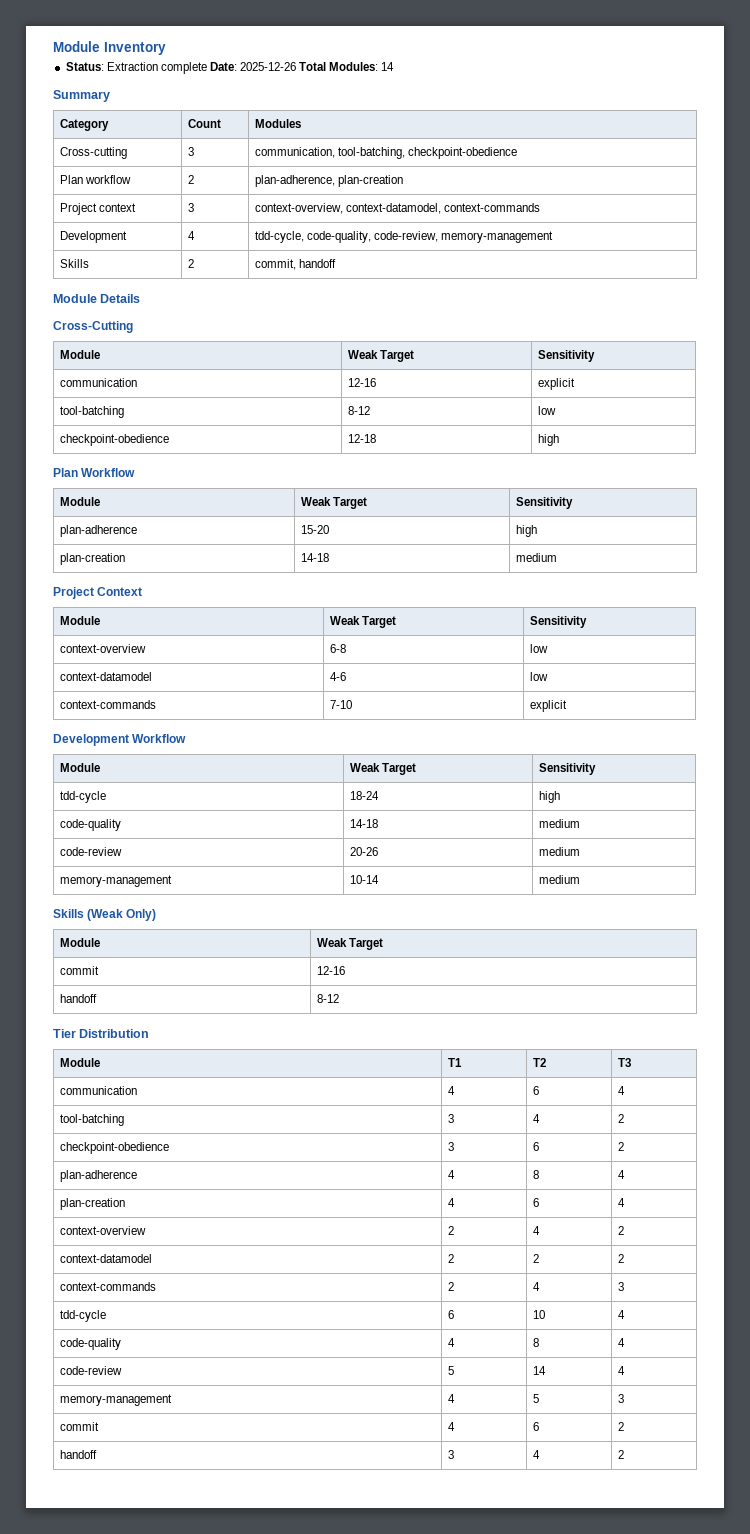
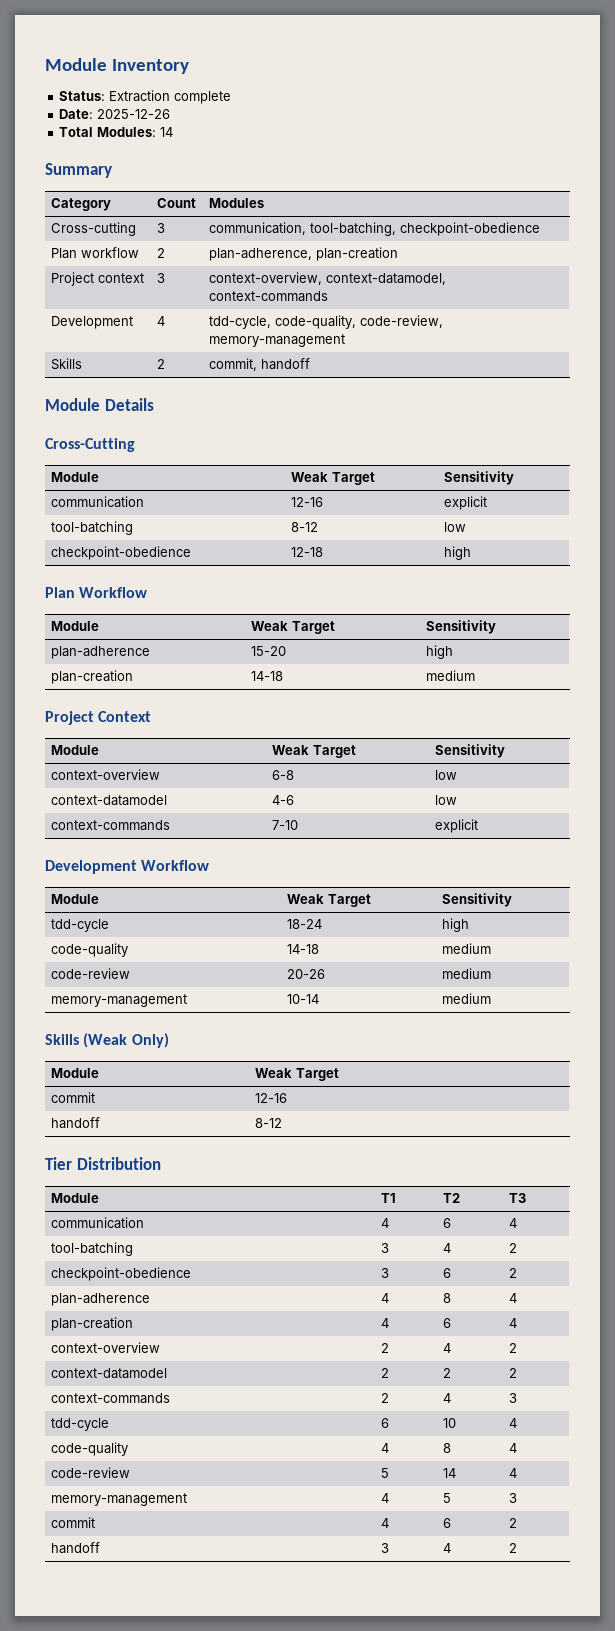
- Status: Extraction complete Date: 2025-12-26 Total Modules: 14
+ Status: Extraction complete
+ Date: 2025-12-26
+ Total Modules: 14

